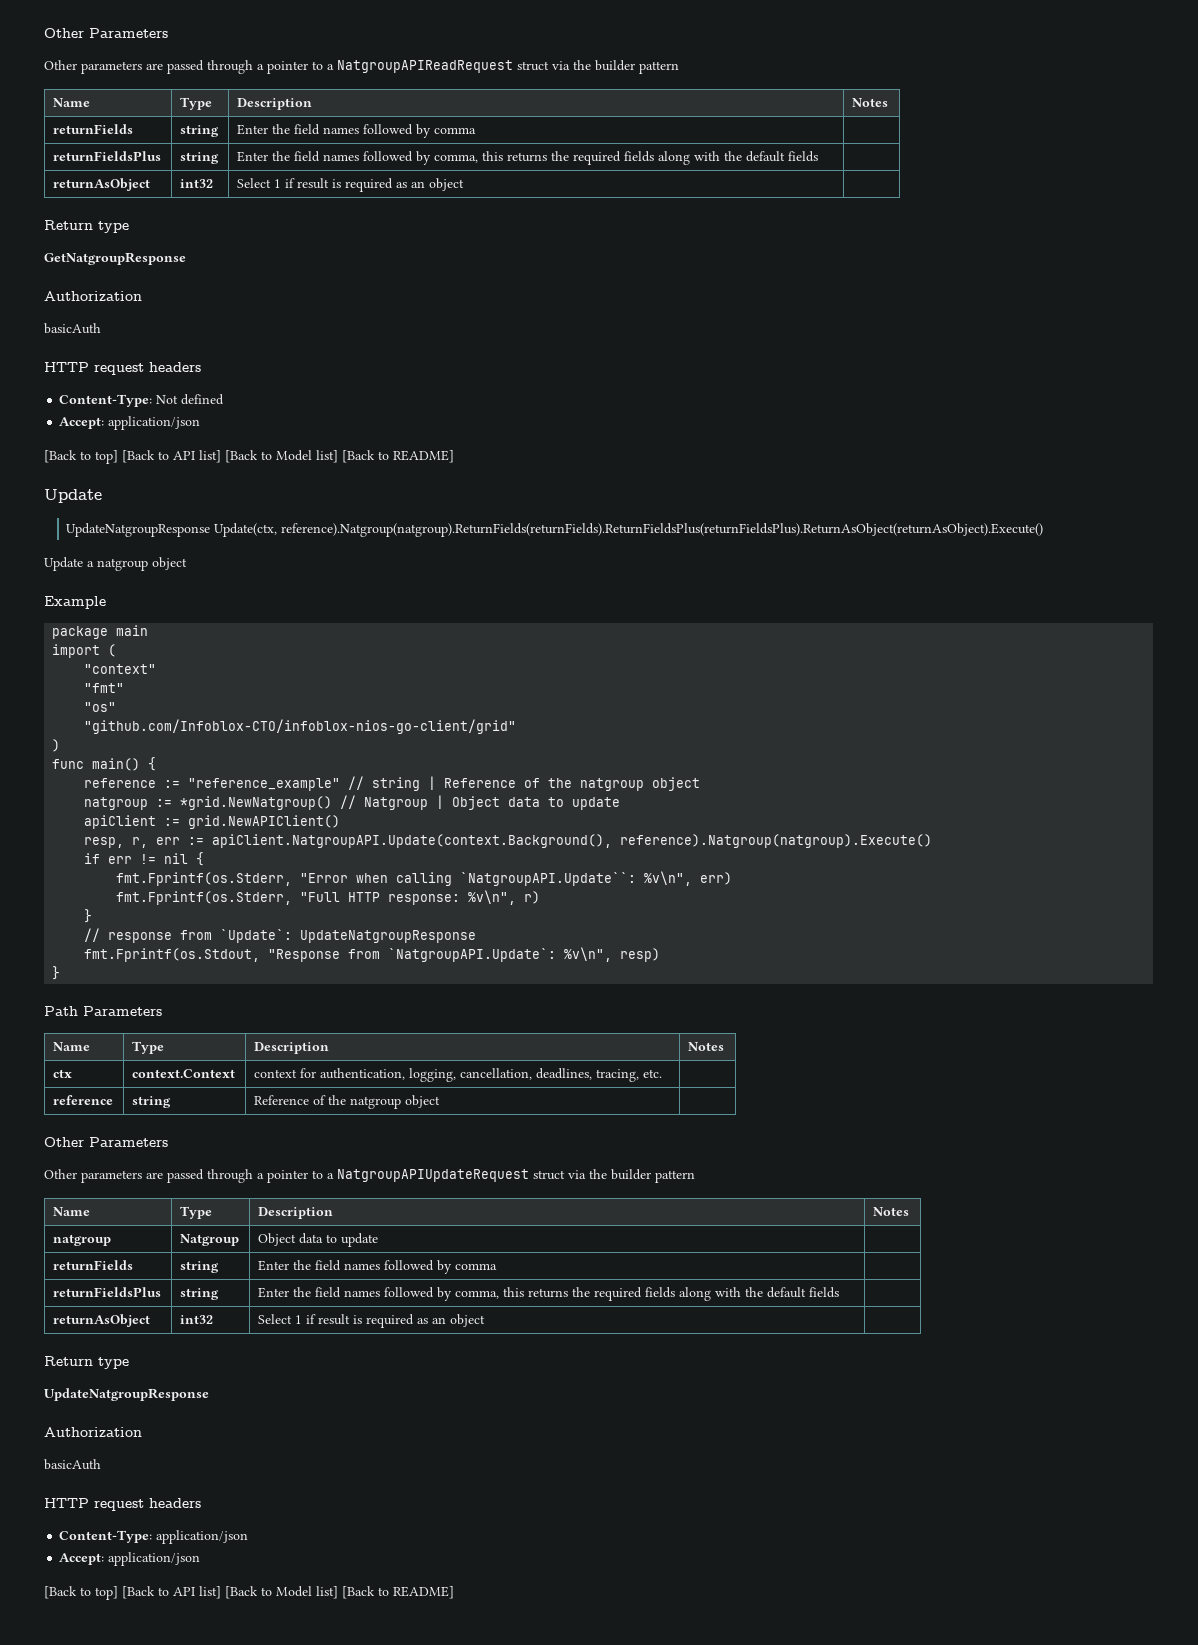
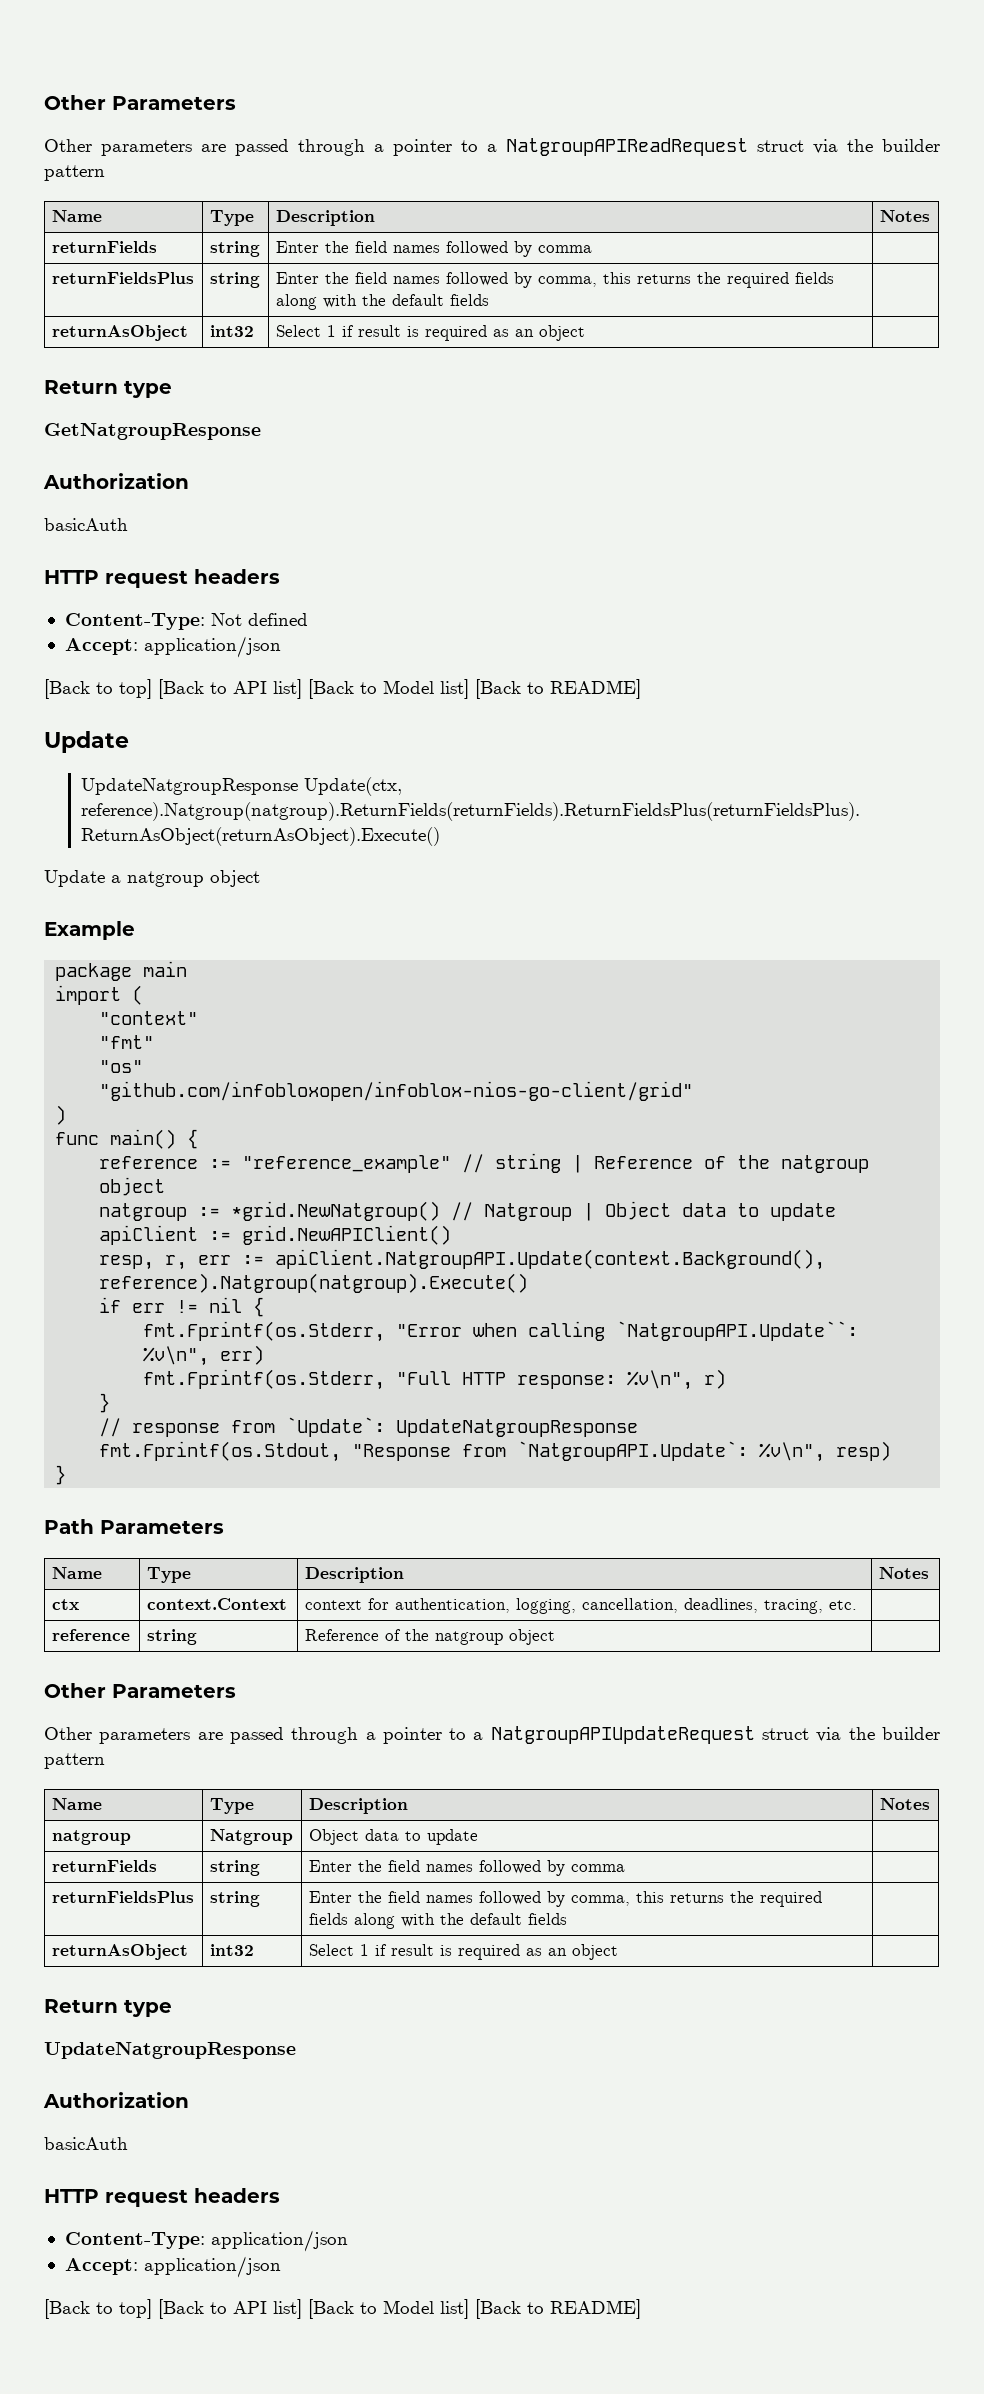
- "github.com/Infoblox-CTO/infoblox-nios-go-client/grid"
+ "github.com/infobloxopen/infoblox-nios-go-client/grid"

